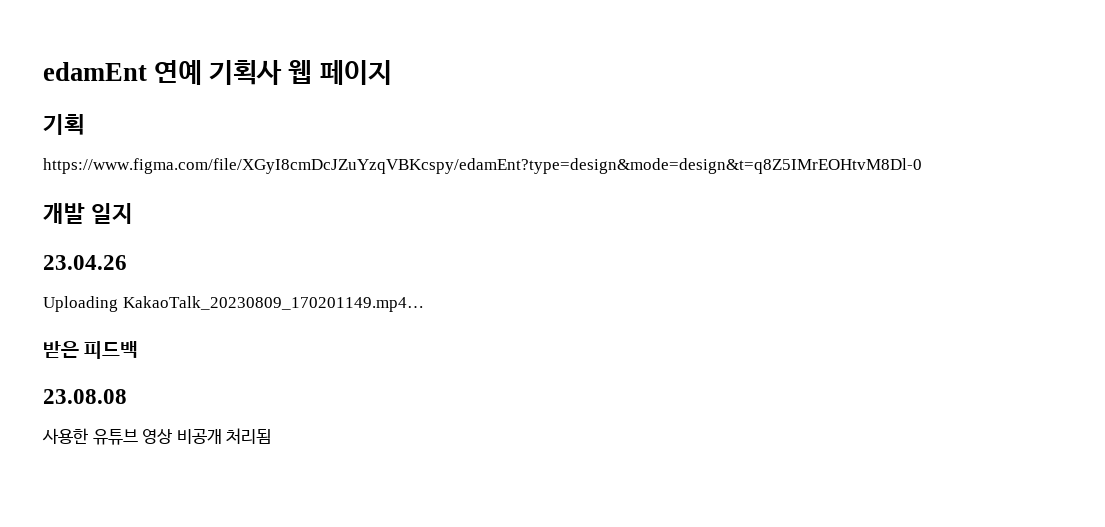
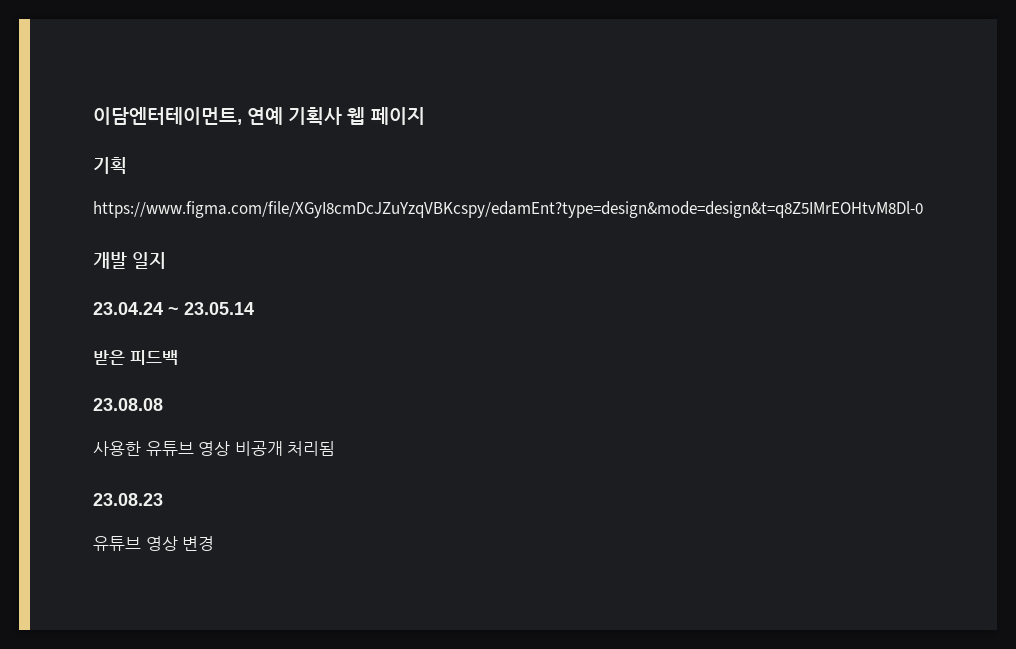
- edamEnt 연예 기획사 웹 페이지
+ 이담엔터테이먼트, 연예 기획사 웹 페이지
- 23.04.26
- Uploading KakaoTalk_20230809_170201149.mp4…
+ 23.04.24 ~ 23.05.14
+ 23.08.23
+ 유튜브 영상 변경

